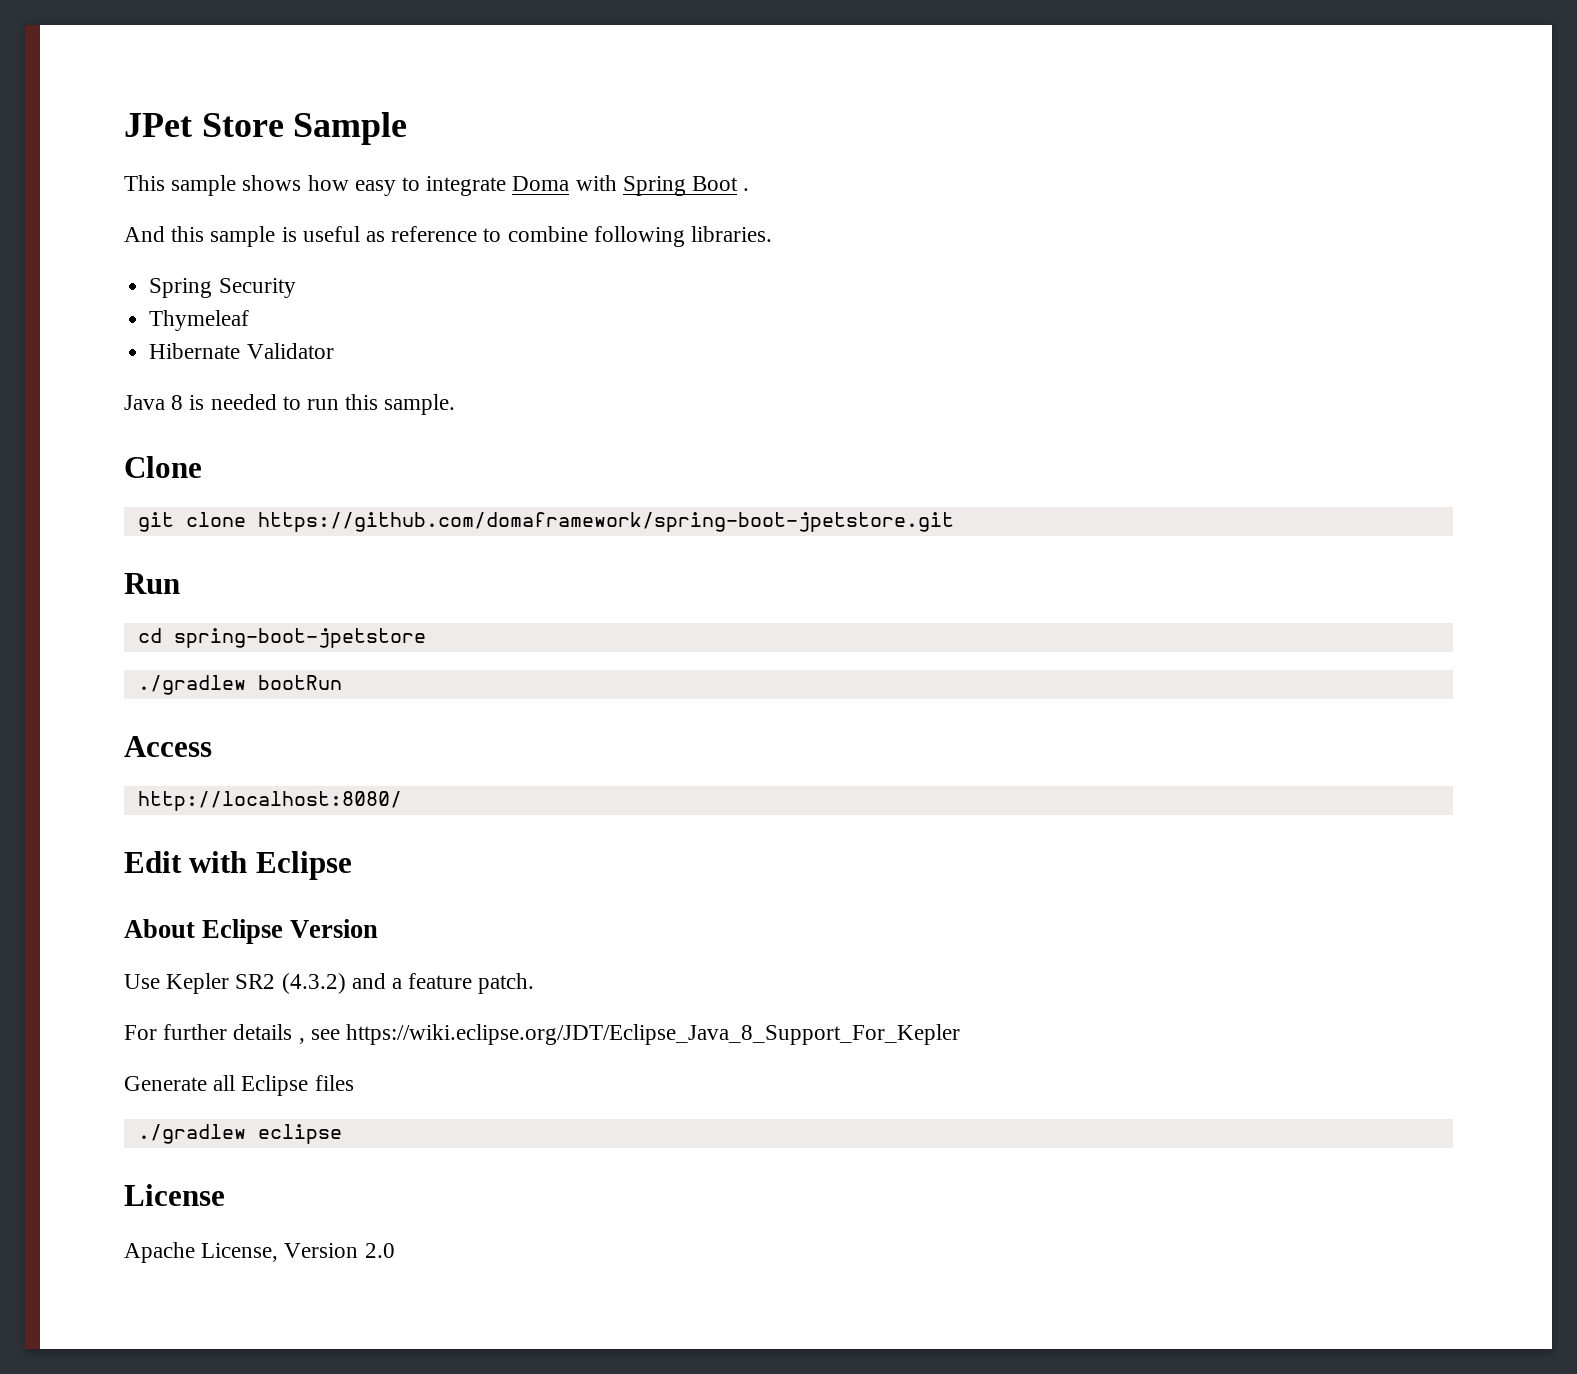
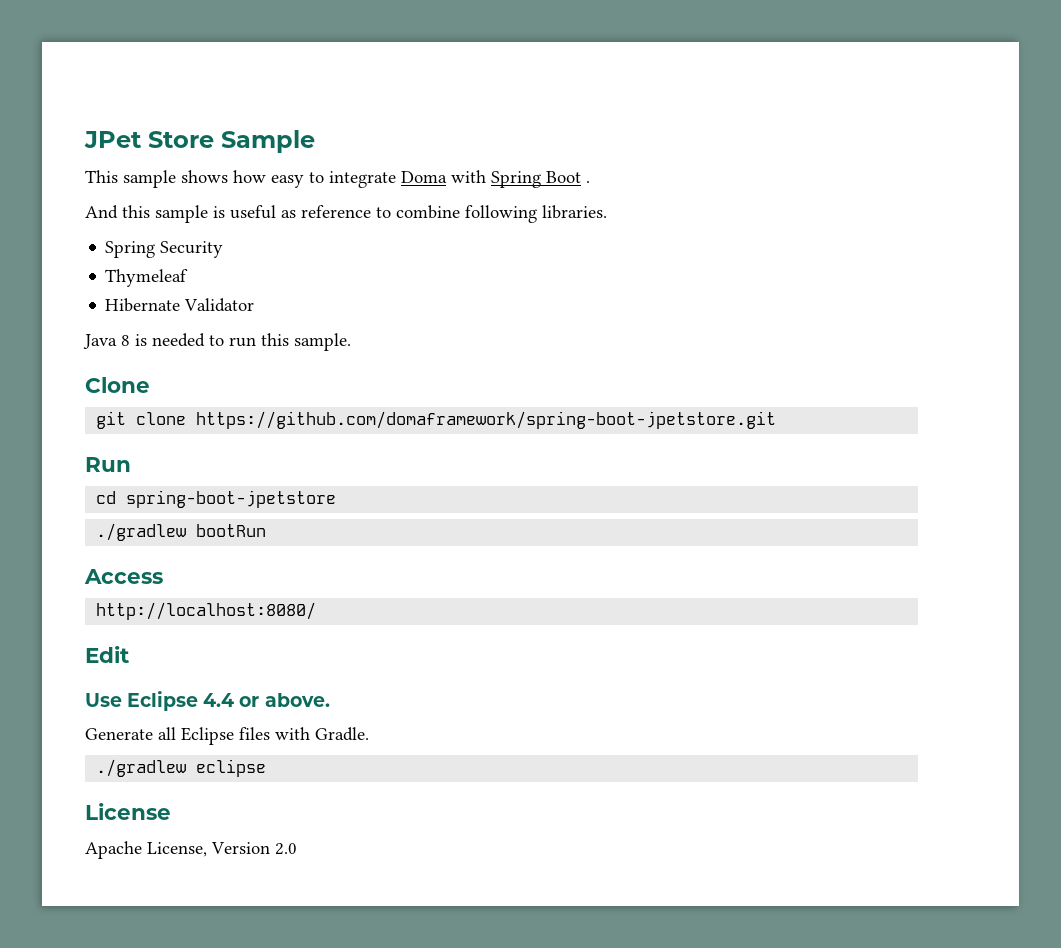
- Edit with Eclipse
- About Eclipse Version
- Use Kepler SR2 (4.3.2) and a feature patch.
- For further details , see https://wiki.eclipse.org/JDT/Eclipse_Java_8_Support_For_Kepler
+ Edit
+ Use Eclipse 4.4 or above.
- Generate all Eclipse files
+ Generate all Eclipse files with Gradle.

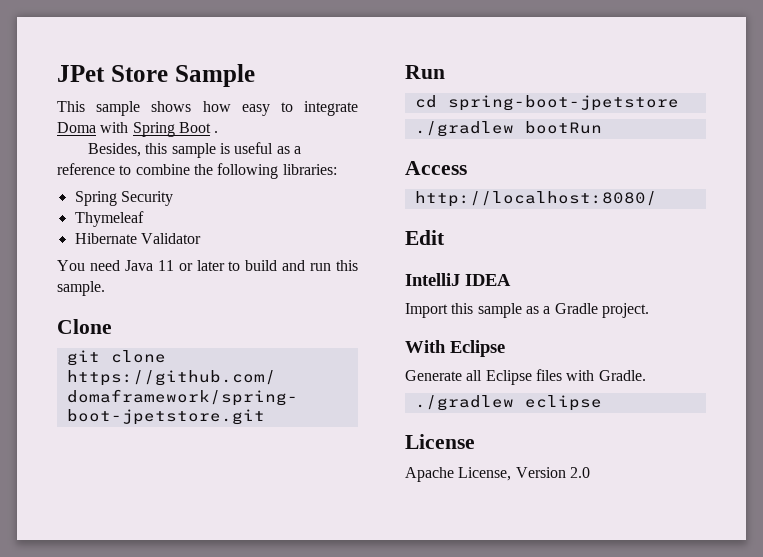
- And this sample is useful as reference to combine following libraries.
+ Besides, this sample is useful as a reference to combine the following libraries:
- Java 8 is needed to run this sample.
+ You need Java 11 or later to build and run this sample.
- Use Eclipse 4.4 or above.
+ IntelliJ IDEA
+ Import this sample as a Gradle project.
+ With Eclipse

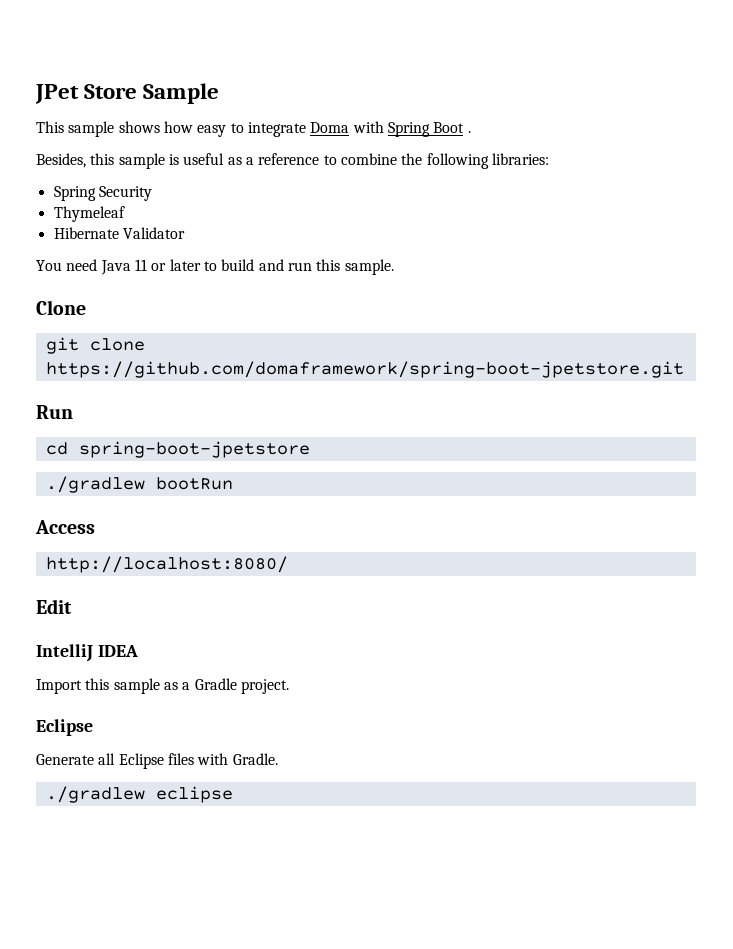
  Import this sample as a Gradle project.
- With Eclipse
+ Eclipse
- License
- Apache License, Version 2.0

